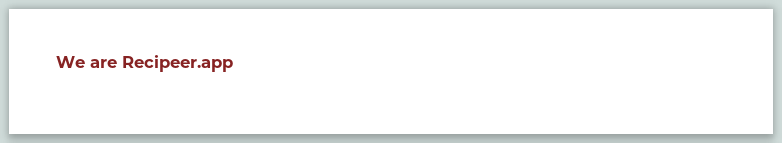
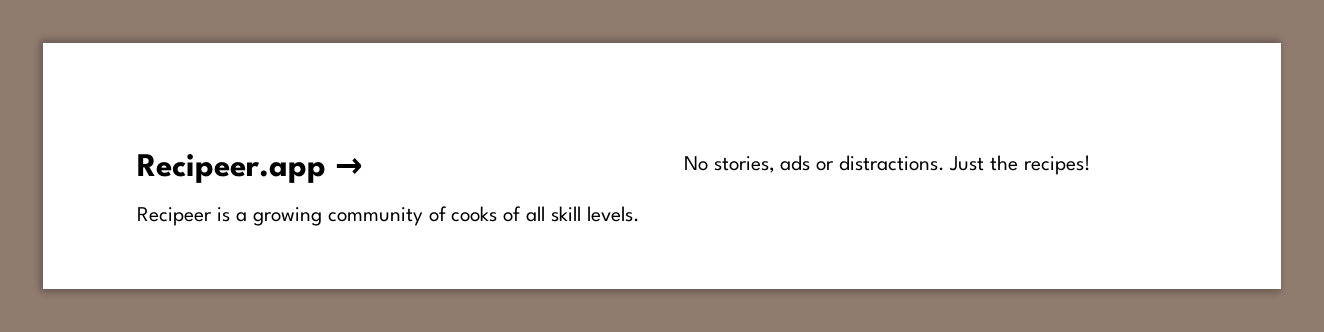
- We are Recipeer.app
+ Recipeer.app →
+ Recipeer is a growing community of cooks of all skill levels. No stories, ads or distractions. Just the recipes!

